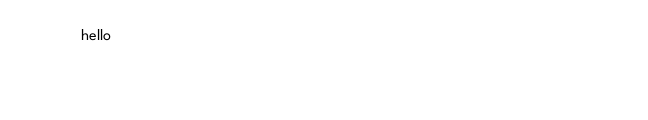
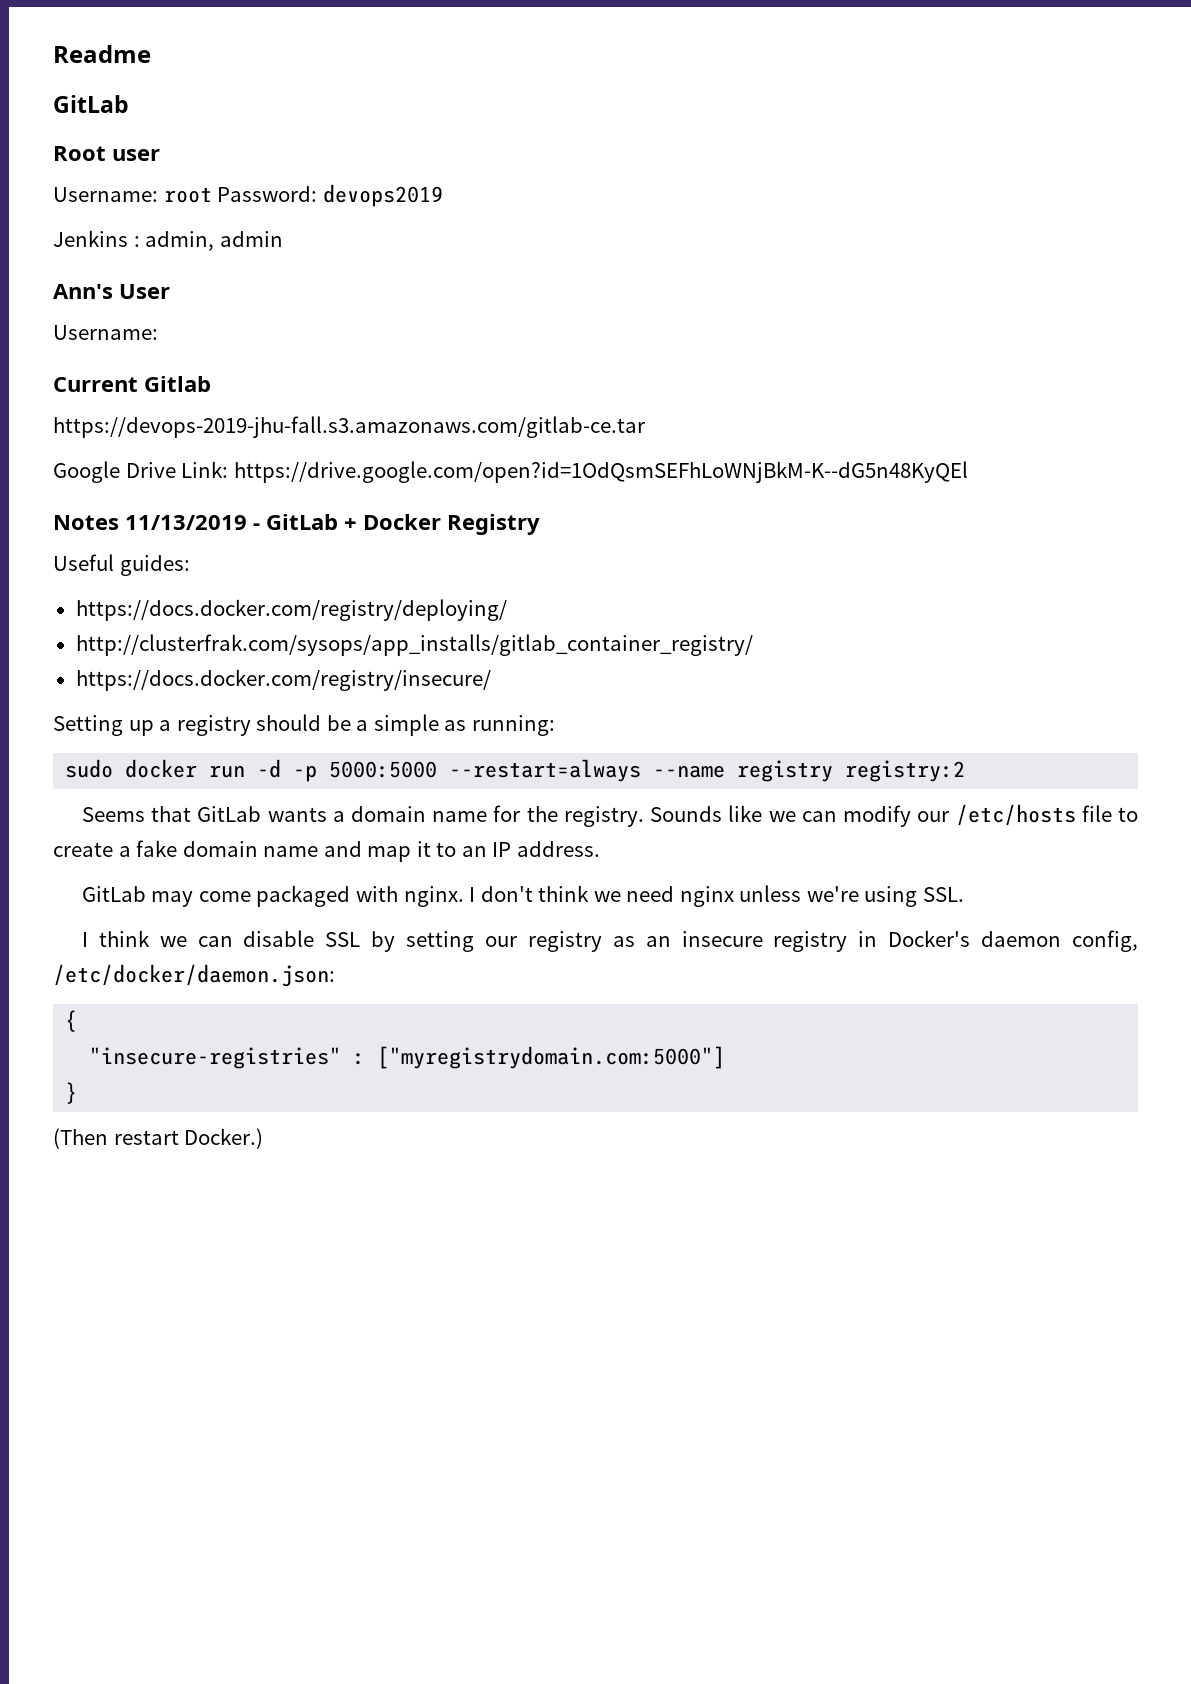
- hello
+ Readme
+ GitLab
+ Root user
+ Username: root Password: devops2019
+ Jenkins : admin, admin
+ Ann's User
+ Username:
+ Current Gitlab
+ https://devops-2019-jhu-fall.s3.amazonaws.com/gitlab-ce.tar
+ Google Drive Link: https://drive.google.com/open?id=1OdQsmSEFhLoWNjBkM-K--dG5n48KyQEl
+ Notes 11/13/2019 - GitLab + Docker Registry
+ Useful guides:
+ https://docs.docker.com/registry/deploying/
+ http://clusterfrak.com/sysops/app_installs/gitlab_container_registry/
+ https://docs.docker.com/registry/insecure/
+ Setting up a registry should be a simple as running:
+ sudo docker run -d -p 5000:5000 --restart=always --name registry registry:2
+ Seems that GitLab wants a domain name for the registry. Sounds like we can modify our /etc/hosts file to create a fake domain name and map it to an IP address.
+ GitLab may come packaged with nginx. I don't think we need nginx unless we're using SSL.
+ I think we can disable SSL by setting our registry as an insecure registry in Docker's daemon config, /etc/docker/daemon.json:
+ {
+ "insecure-registries" : ["myregistrydomain.com:5000"]
+ }
+ (Then restart Docker.)

